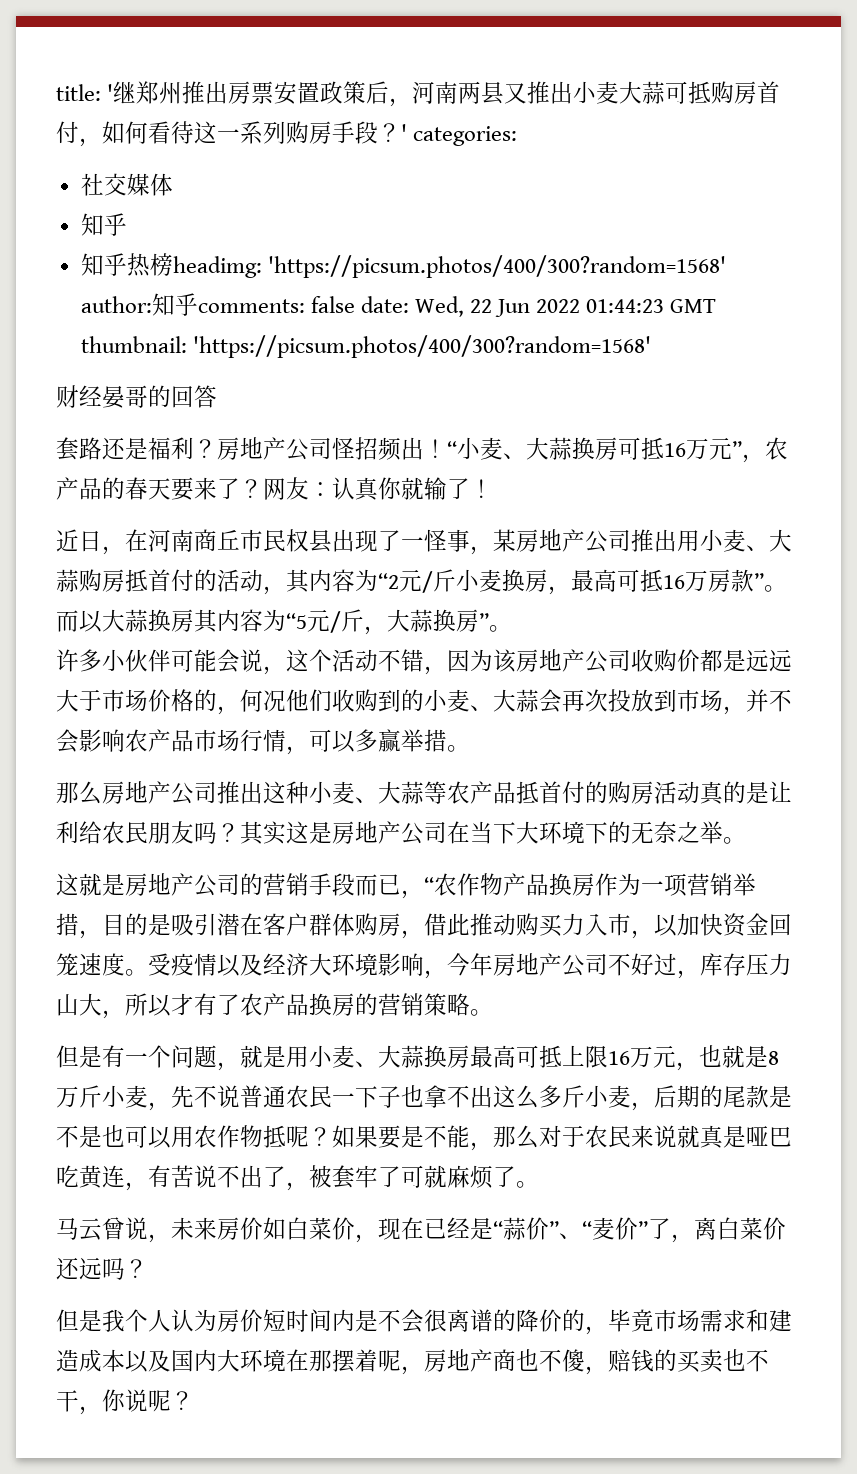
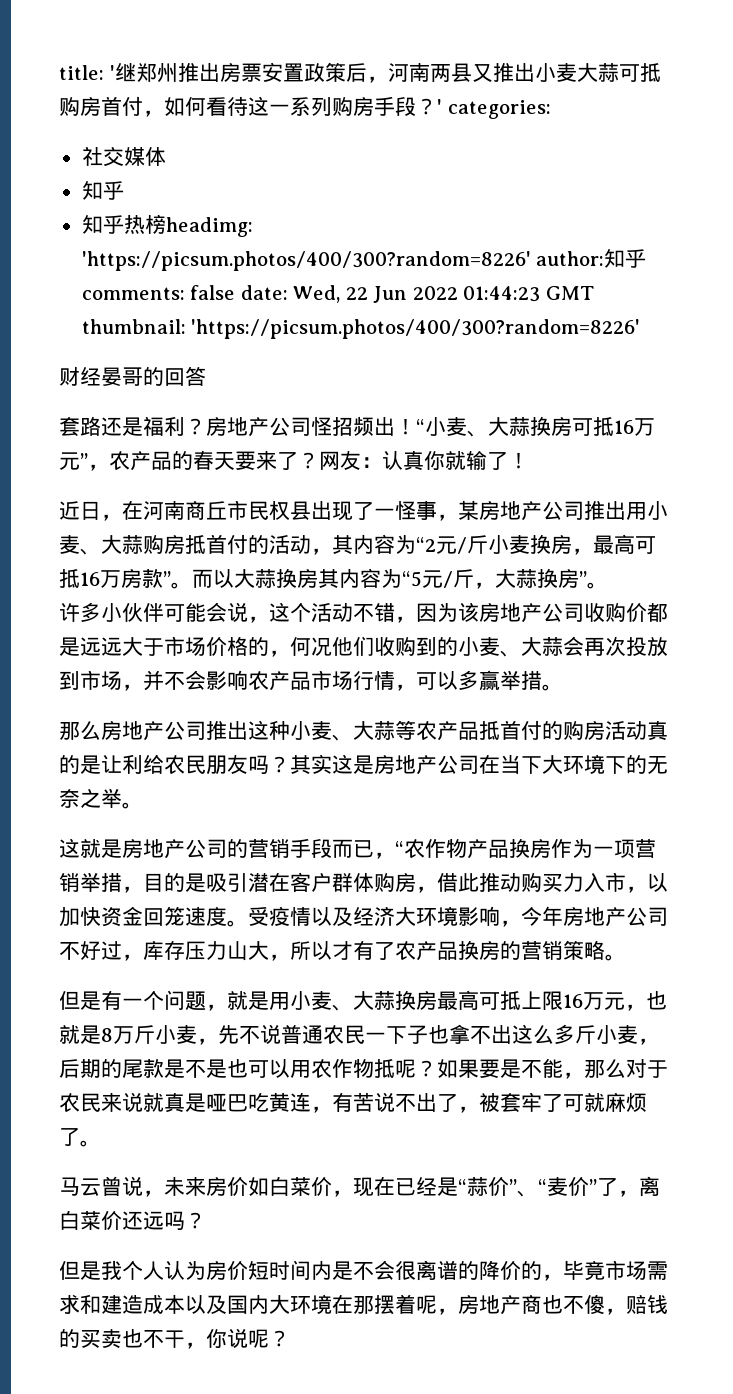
- 知乎热榜headimg: 'https://picsum.photos/400/300?random=1568' author:知乎comments: false date: Wed, 22 Jun 2022 01:44:23 GMT thumbnail: 'https://picsum.photos/400/300?random=1568'
+ 知乎热榜headimg: 'https://picsum.photos/400/300?random=8226' author:知乎comments: false date: Wed, 22 Jun 2022 01:44:23 GMT thumbnail: 'https://picsum.photos/400/300?random=8226'

